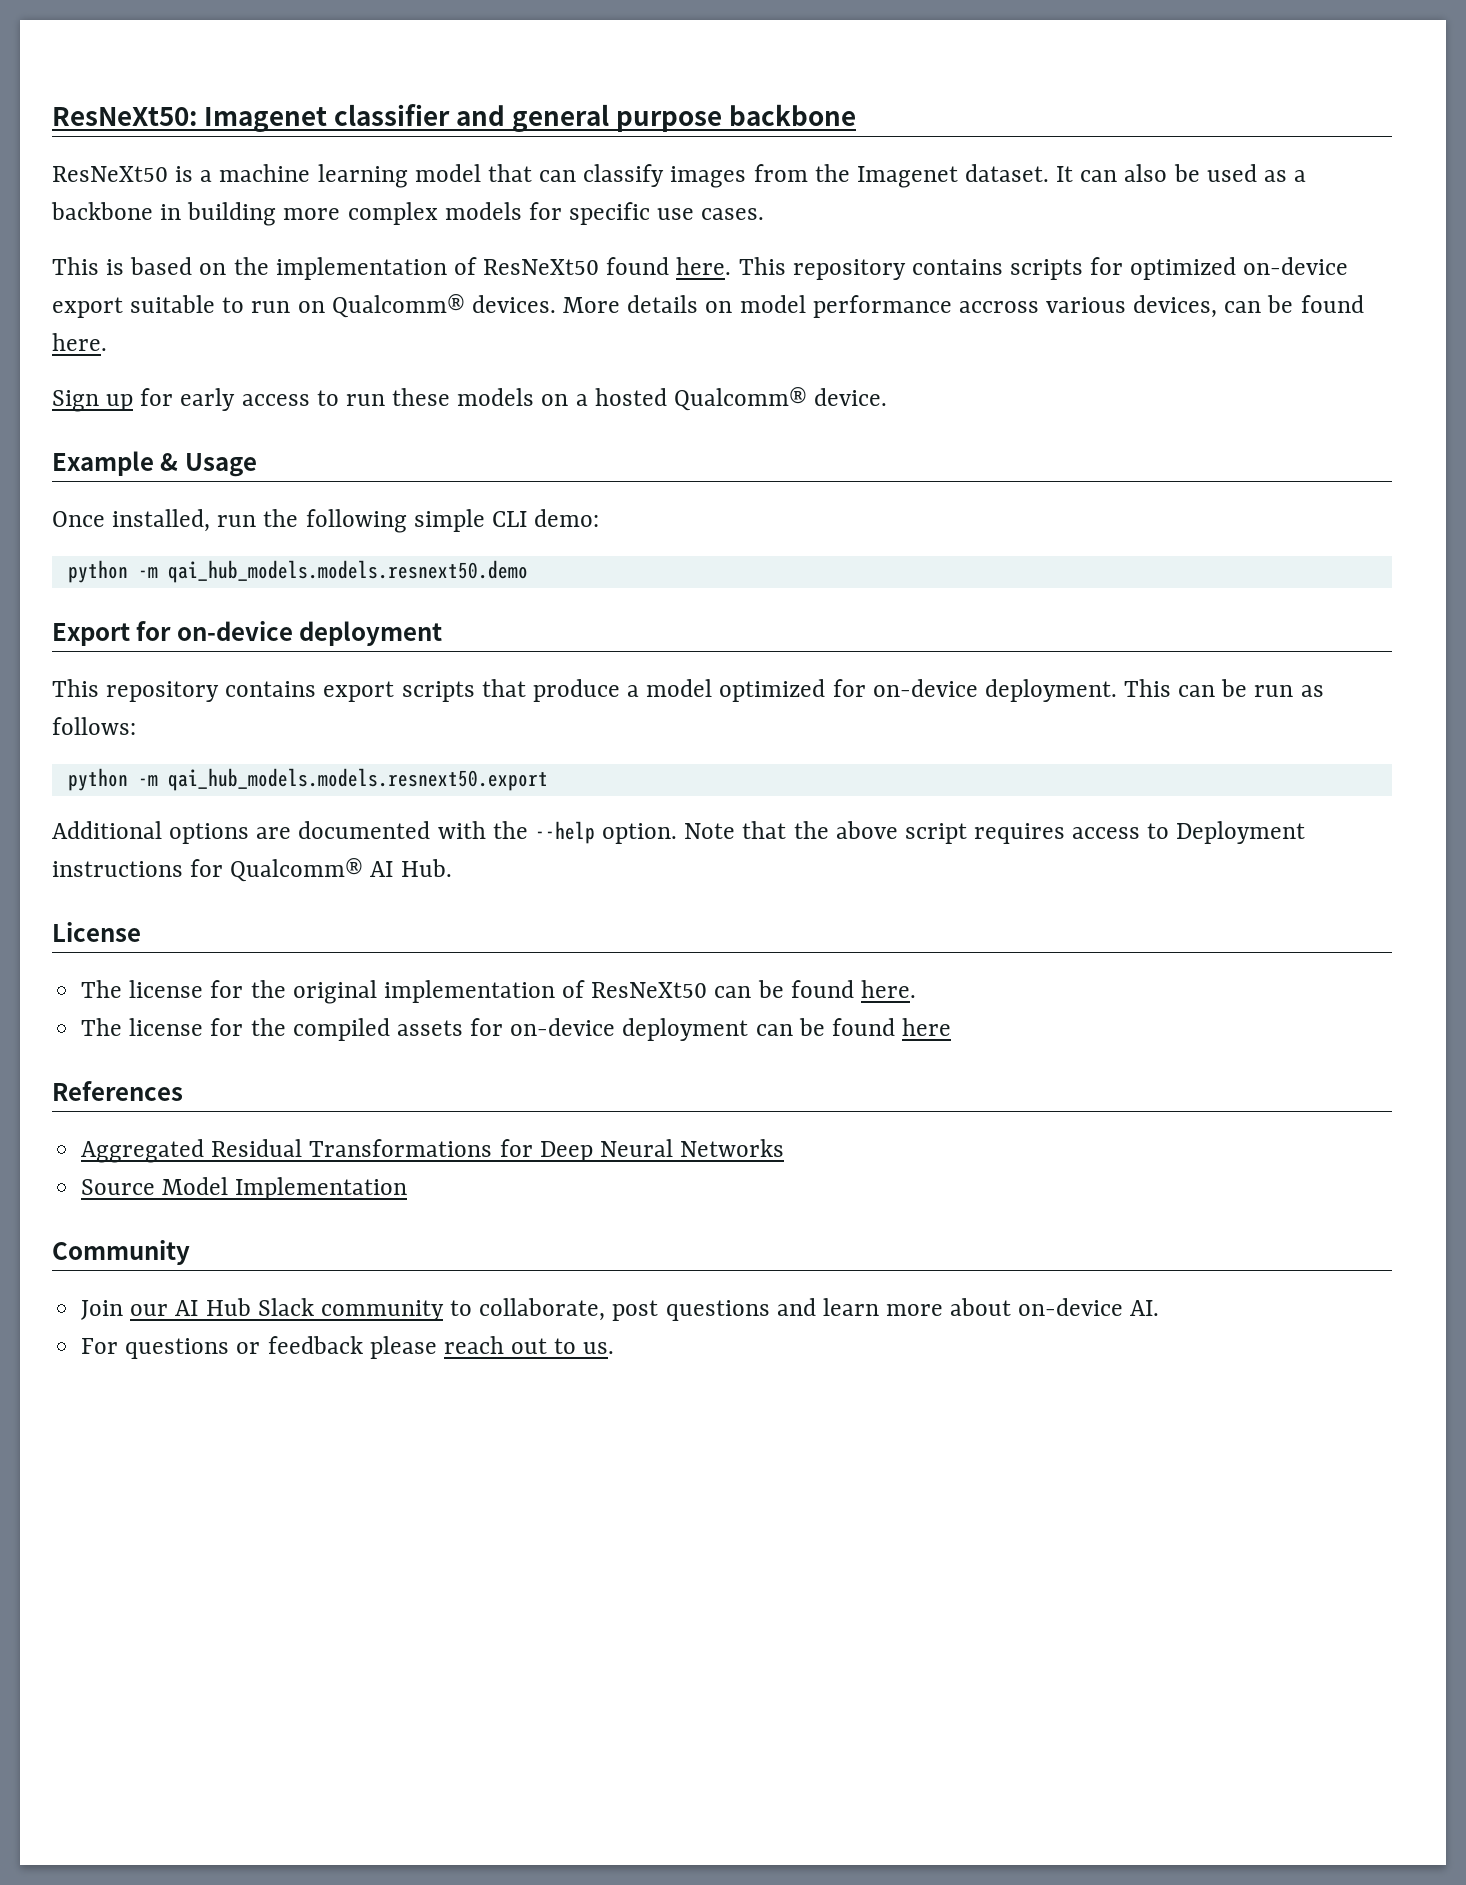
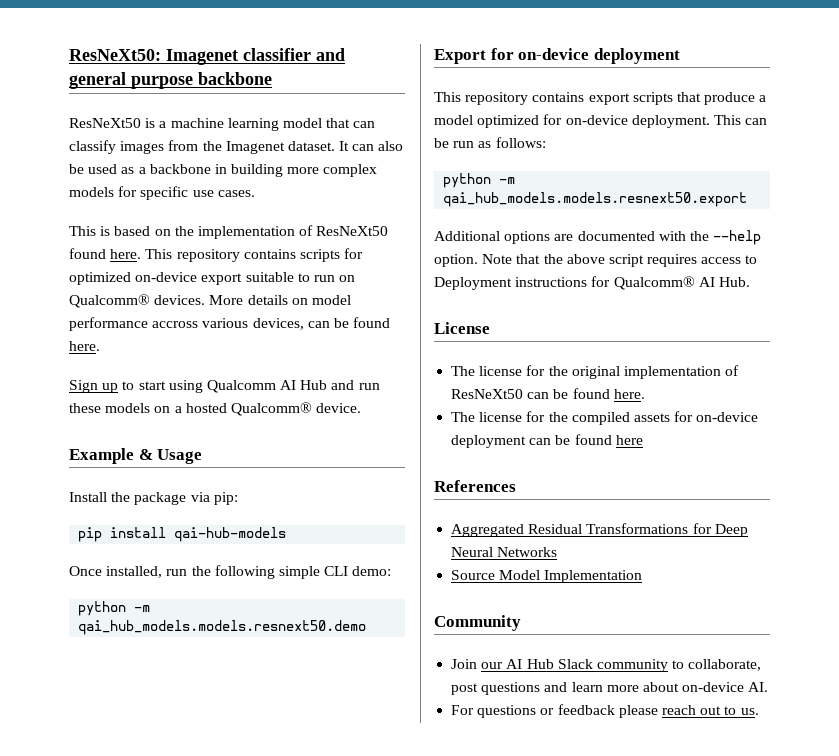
- Sign up for early access to run these models on a hosted Qualcomm® device.
+ Sign up to start using Qualcomm AI Hub and run these models on a hosted Qualcomm® device.
+ Install the package via pip:
+ pip install qai-hub-models

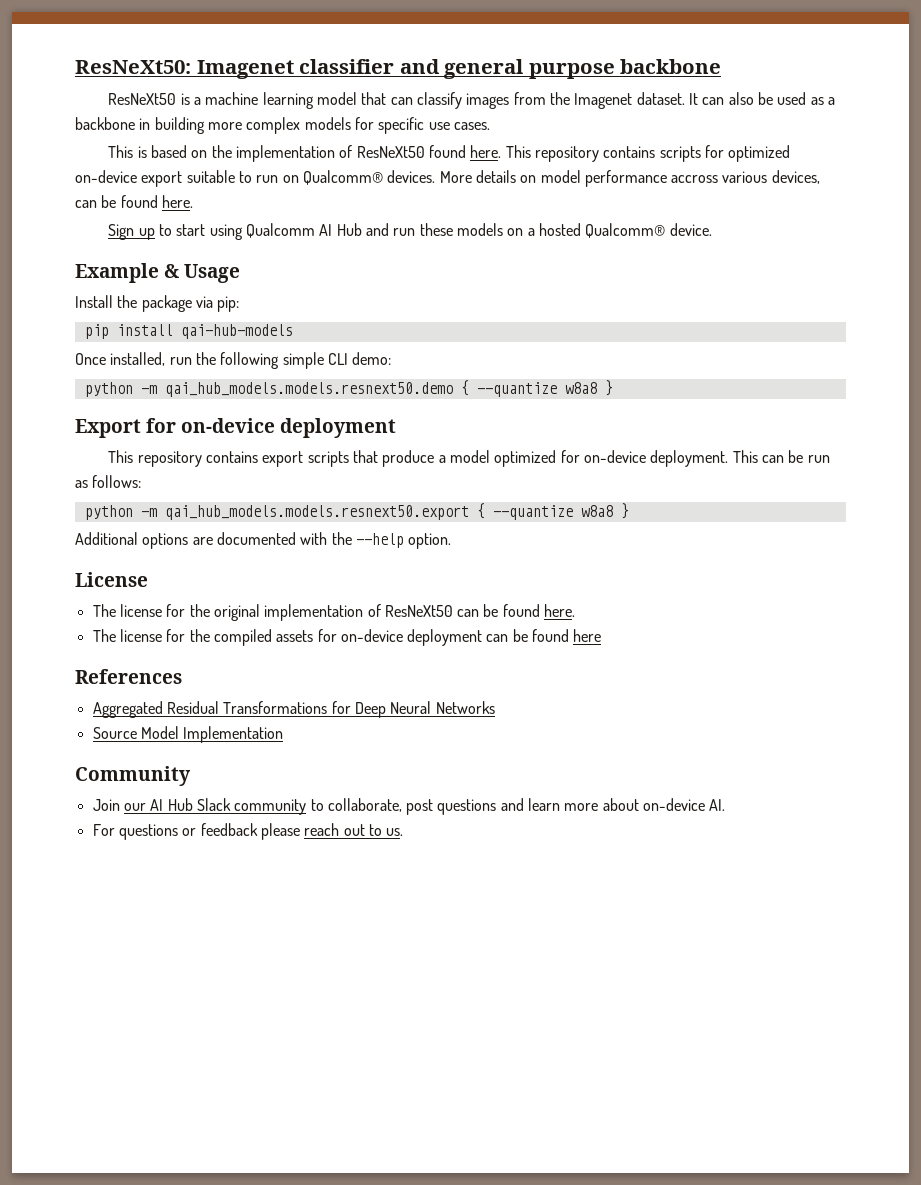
- python -m qai_hub_models.models.resnext50.demo
+ python -m qai_hub_models.models.resnext50.demo { --quantize w8a8 }
- python -m qai_hub_models.models.resnext50.export
+ python -m qai_hub_models.models.resnext50.export { --quantize w8a8 }
- Note that the above script requires access to Deployment instructions for Qualcomm® AI Hub.

